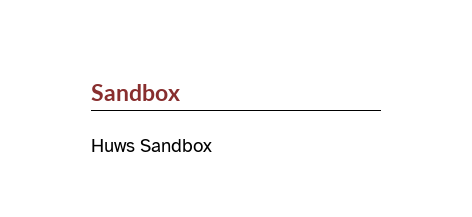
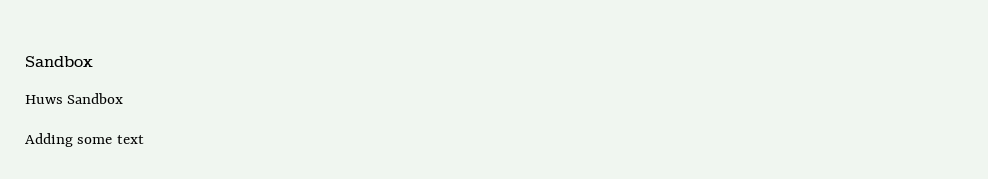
+ Adding some text

